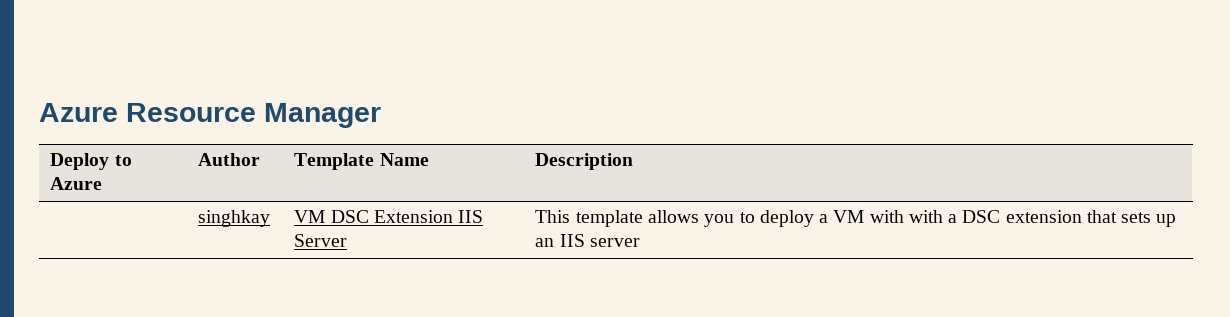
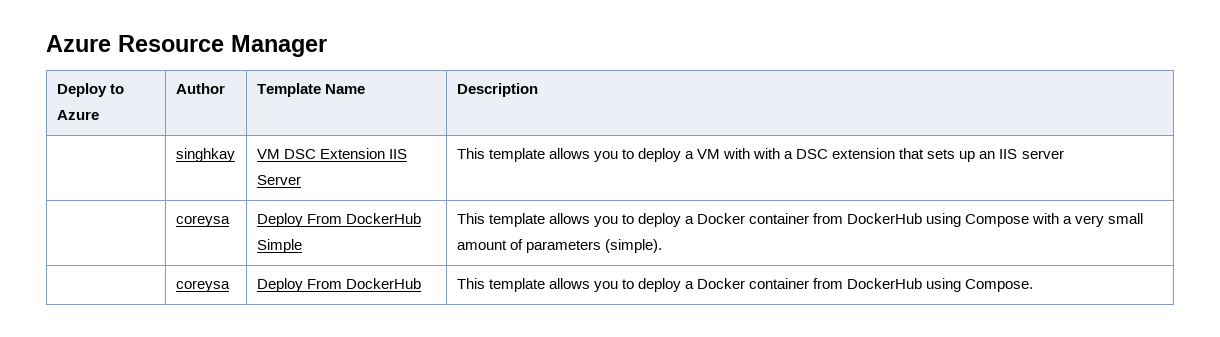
+ | coreysa | Deploy From DockerHub Simple | This template allows you to deploy a Docker container from DockerHub using Compose with a very small amount of parameters (simple).
+ | coreysa | Deploy From DockerHub | This template allows you to deploy a Docker container from DockerHub using Compose.

